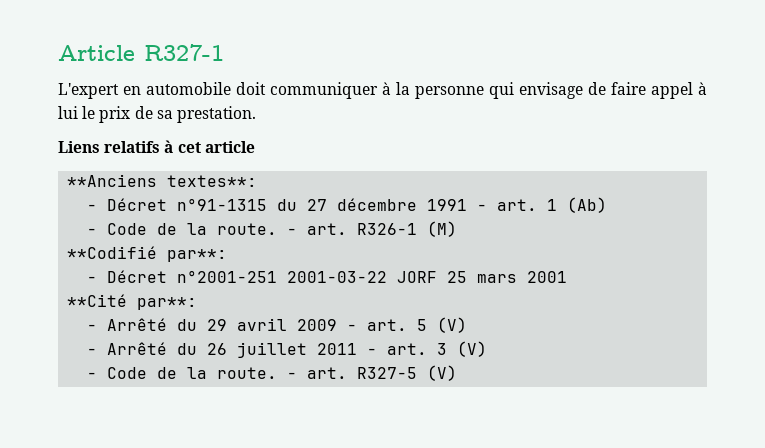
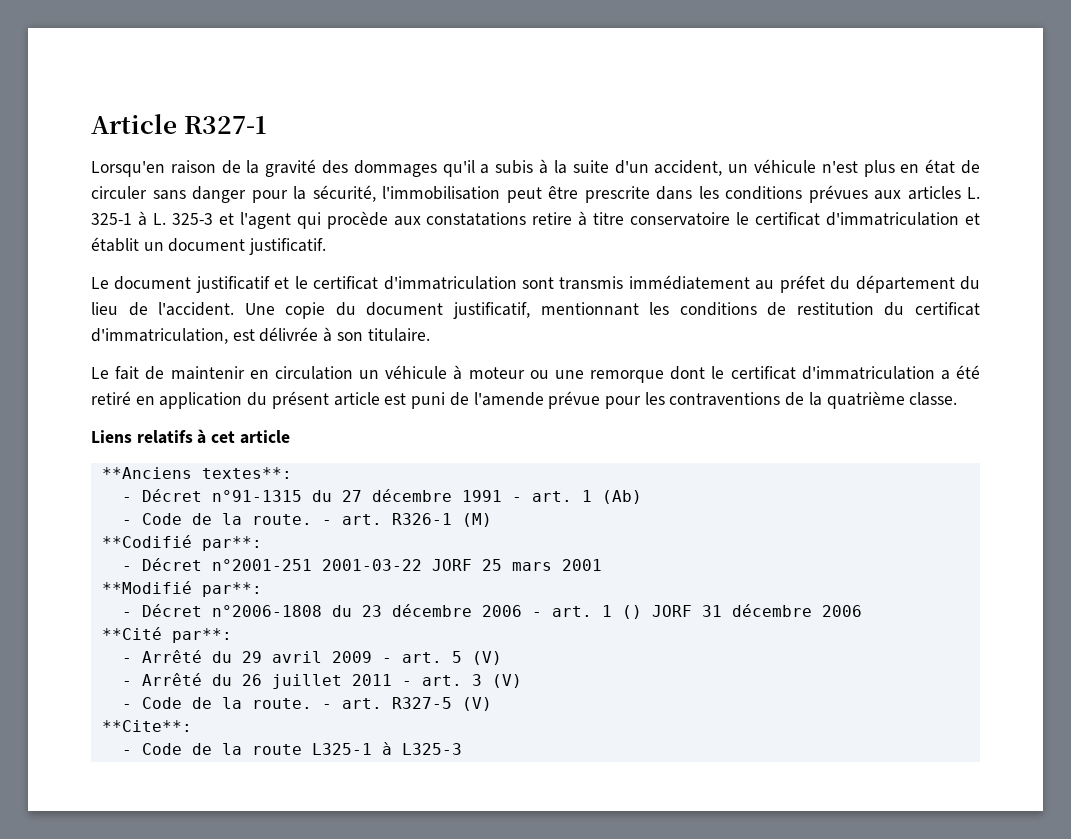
- L'expert en automobile doit communiquer à la personne qui envisage de faire appel à lui le prix de sa prestation.
+ Lorsqu'en raison de la gravité des dommages qu'il a subis à la suite d'un accident, un véhicule n'est plus en état de circuler sans danger pour la sécurité, l'immobilisation peut être prescrite dans les conditions prévues aux articles L. 325-1 à L. 325-3 et l'agent qui procède aux constatations retire à titre conservatoire le certificat d'immatriculation et établit un document justificatif.
+ Le document justificatif et le certificat d'immatriculation sont transmis immédiatement au préfet du département du lieu de l'accident. Une copie du document justificatif, mentionnant les conditions de restitution du certificat d'immatriculation, est délivrée à son titulaire.
+ Le fait de maintenir en circulation un véhicule à moteur ou une remorque dont le certificat d'immatriculation a été retiré en application du présent article est puni de l'amende prévue pour les contraventions de la quatrième classe.
+ **Modifié par**:
+ - Décret n°2006-1808 du 23 décembre 2006 - art. 1 () JORF 31 décembre 2006
+ **Cite**:
+ - Code de la route L325-1 à L325-3

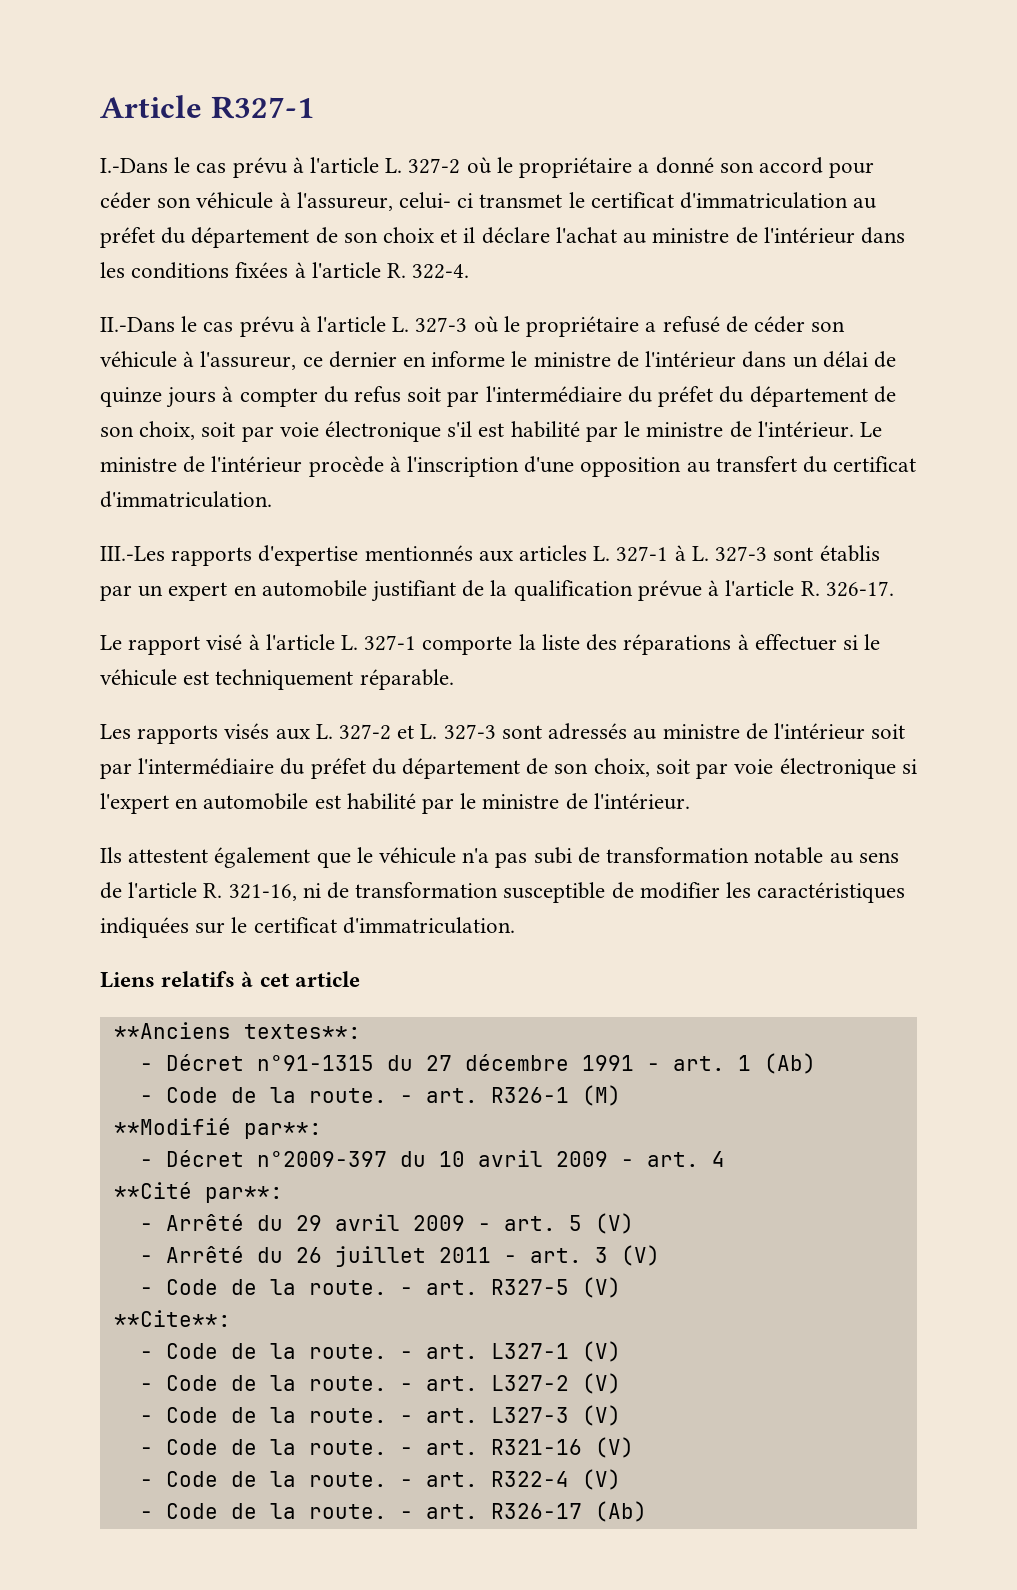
- Lorsqu'en raison de la gravité des dommages qu'il a subis à la suite d'un accident, un véhicule n'est plus en état de circuler sans danger pour la sécurité, l'immobilisation peut être prescrite dans les conditions prévues aux articles L. 325-1 à L. 325-3 et l'agent qui procède aux constatations retire à titre conservatoire le certificat d'immatriculation et établit un document justificatif.
- Le document justificatif et le certificat d'immatriculation sont transmis immédiatement au préfet du département du lieu de l'accident. Une copie du document justificatif, mentionnant les conditions de restitution du certificat d'immatriculation, est délivrée à son titulaire.
- Le fait de maintenir en circulation un véhicule à moteur ou une remorque dont le certificat d'immatriculation a été retiré en application du présent article est puni de l'amende prévue pour les contraventions de la quatrième classe.
+ I.-Dans le cas prévu à l'article L. 327-2 où le propriétaire a donné son accord pour céder son véhicule à l'assureur, celui- ci transmet le certificat d'immatriculation au préfet du département de son choix et il déclare l'achat au ministre de l'intérieur dans les conditions fixées à l'article R. 322-4.
+ II.-Dans le cas prévu à l'article L. 327-3 où le propriétaire a refusé de céder son véhicule à l'assureur, ce dernier en informe le ministre de l'intérieur dans un délai de quinze jours à compter du refus soit par l'intermédiaire du préfet du département de son choix, soit par voie électronique s'il est habilité par le ministre de l'intérieur. Le ministre de l'intérieur procède à l'inscription d'une opposition au transfert du certificat d'immatriculation.
+ III.-Les rapports d'expertise mentionnés aux articles L. 327-1 à L. 327-3 sont établis par un expert en automobile justifiant de la qualification prévue à l'article R. 326-17.
+ Le rapport visé à l'article L. 327-1 comporte la liste des réparations à effectuer si le véhicule est techniquement réparable.
+ Les rapports visés aux L. 327-2 et L. 327-3 sont adressés au ministre de l'intérieur soit par l'intermédiaire du préfet du département de son choix, soit par voie électronique si l'expert en automobile est habilité par le ministre de l'intérieur.
+ Ils attestent également que le véhicule n'a pas subi de transformation notable au sens de l'article R. 321-16, ni de transformation susceptible de modifier les caractéristiques indiquées sur le certificat d'immatriculation.
- **Codifié par**:
- - Décret n°2001-251 2001-03-22 JORF 25 mars 2001
  **Modifié par**:
- - Décret n°2006-1808 du 23 décembre 2006 - art. 1 () JORF 31 décembre 2006
+ - Décret n°2009-397 du 10 avril 2009 - art. 4
- - Code de la route L325-1 à L325-3
+ - Code de la route. - art. L327-1 (V)
+ - Code de la route. - art. L327-2 (V)
+ - Code de la route. - art. L327-3 (V)
+ - Code de la route. - art. R321-16 (V)
+ - Code de la route. - art. R322-4 (V)
+ - Code de la route. - art. R326-17 (Ab)

